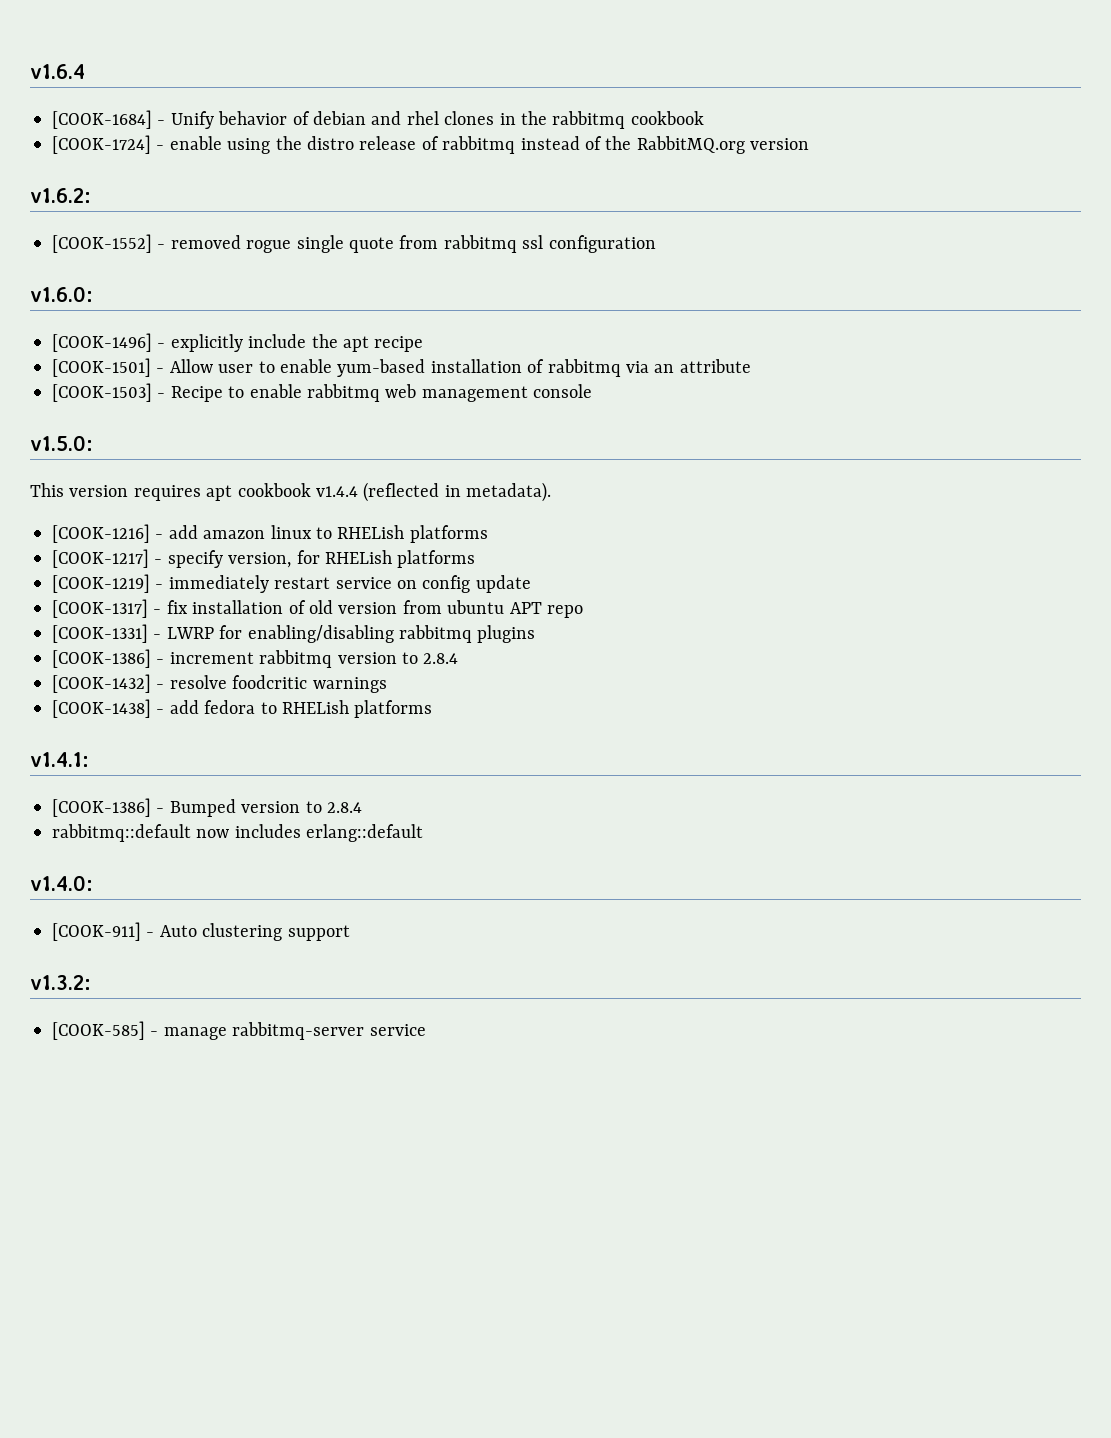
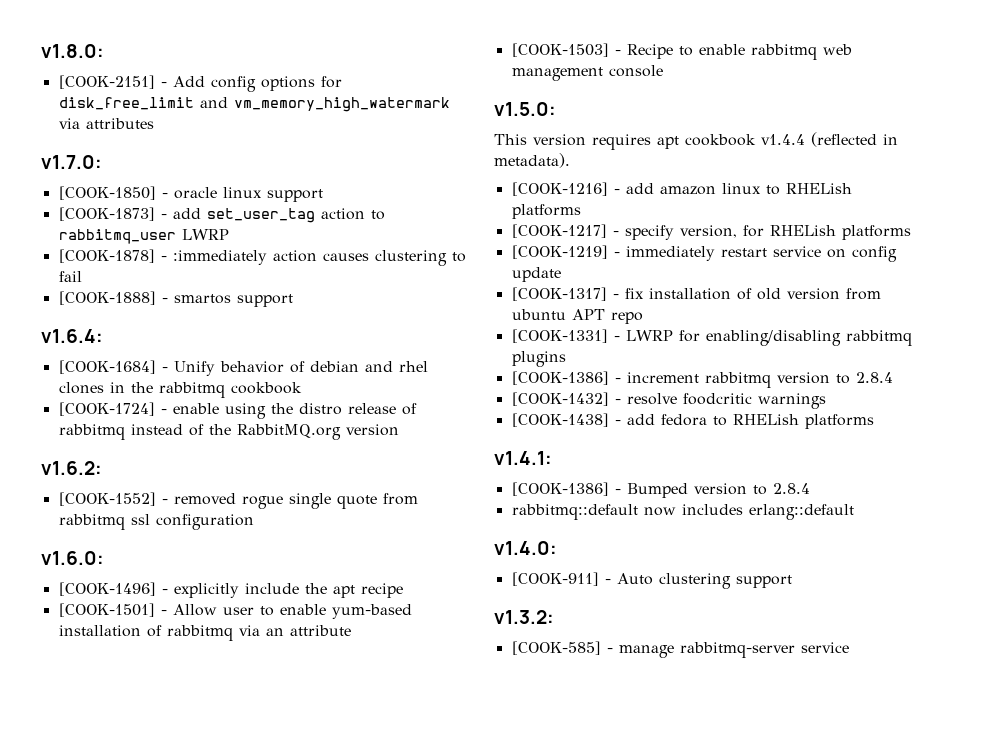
- v1.6.4
+ v1.8.0:
+ [COOK-2151] - Add config options for disk_free_limit and vm_memory_high_watermark via attributes
+ v1.7.0:
+ [COOK-1850] - oracle linux support
+ [COOK-1873] - add set_user_tag action to rabbitmq_user LWRP
+ [COOK-1878] - :immediately action causes clustering to fail
+ [COOK-1888] - smartos support
+ v1.6.4:

